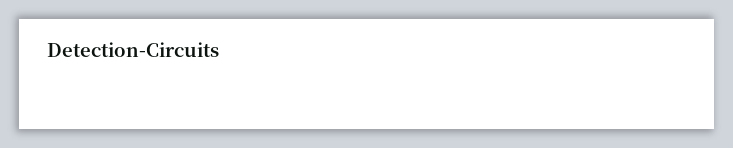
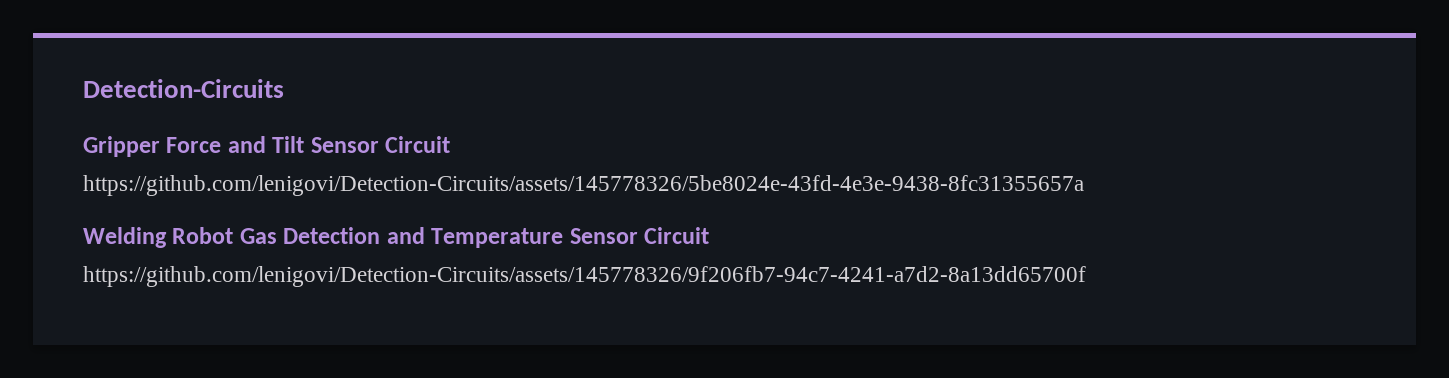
+ Gripper Force and Tilt Sensor Circuit
+ https://github.com/lenigovi/Detection-Circuits/assets/145778326/5be8024e-43fd-4e3e-9438-8fc31355657a
+ Welding Robot Gas Detection and Temperature Sensor Circuit
+ https://github.com/lenigovi/Detection-Circuits/assets/145778326/9f206fb7-94c7-4241-a7d2-8a13dd65700f

